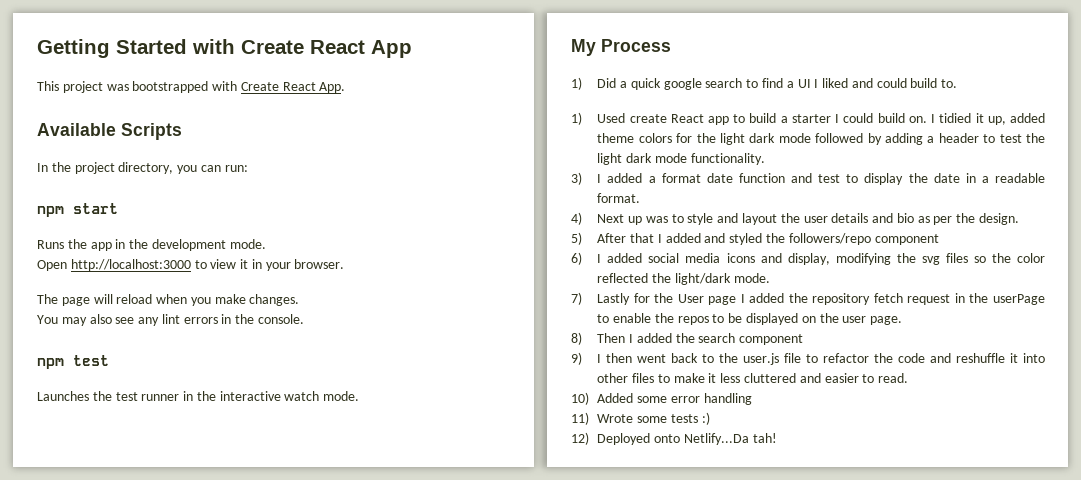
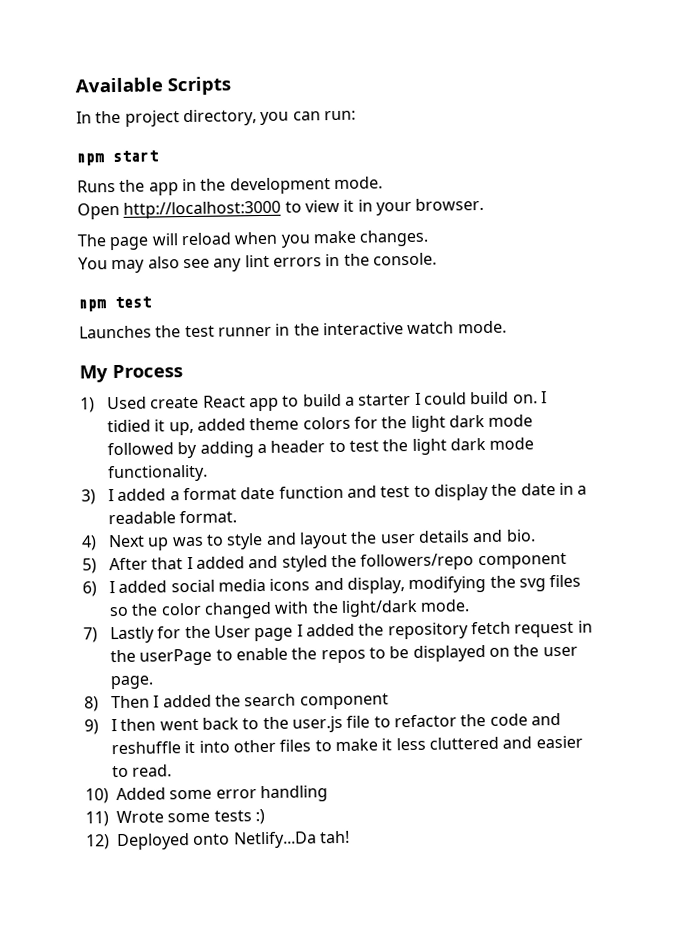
- Getting Started with Create React App
- This project was bootstrapped with Create React App.
- 1) Did a quick google search to find a UI I liked and could build to.
- 4) Next up was to style and layout the user details and bio as per the design.
+ 4) Next up was to style and layout the user details and bio.
- 6) I added social media icons and display, modifying the svg files so the color reflected the light/dark mode.
+ 6) I added social media icons and display, modifying the svg files so the color changed with the light/dark mode.

